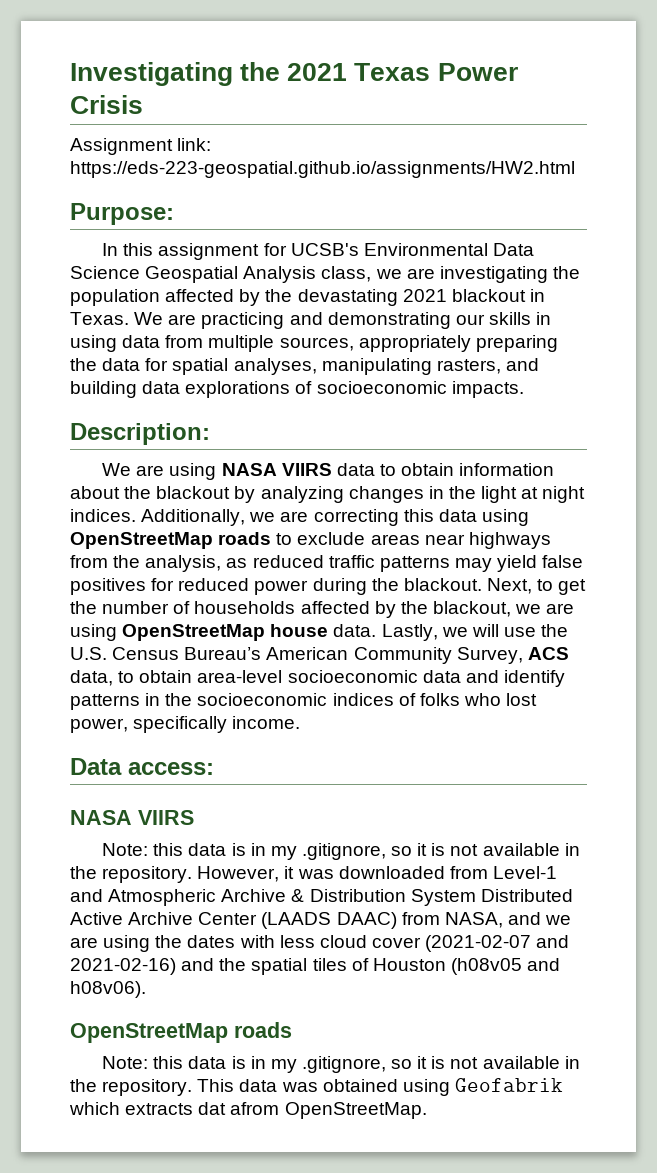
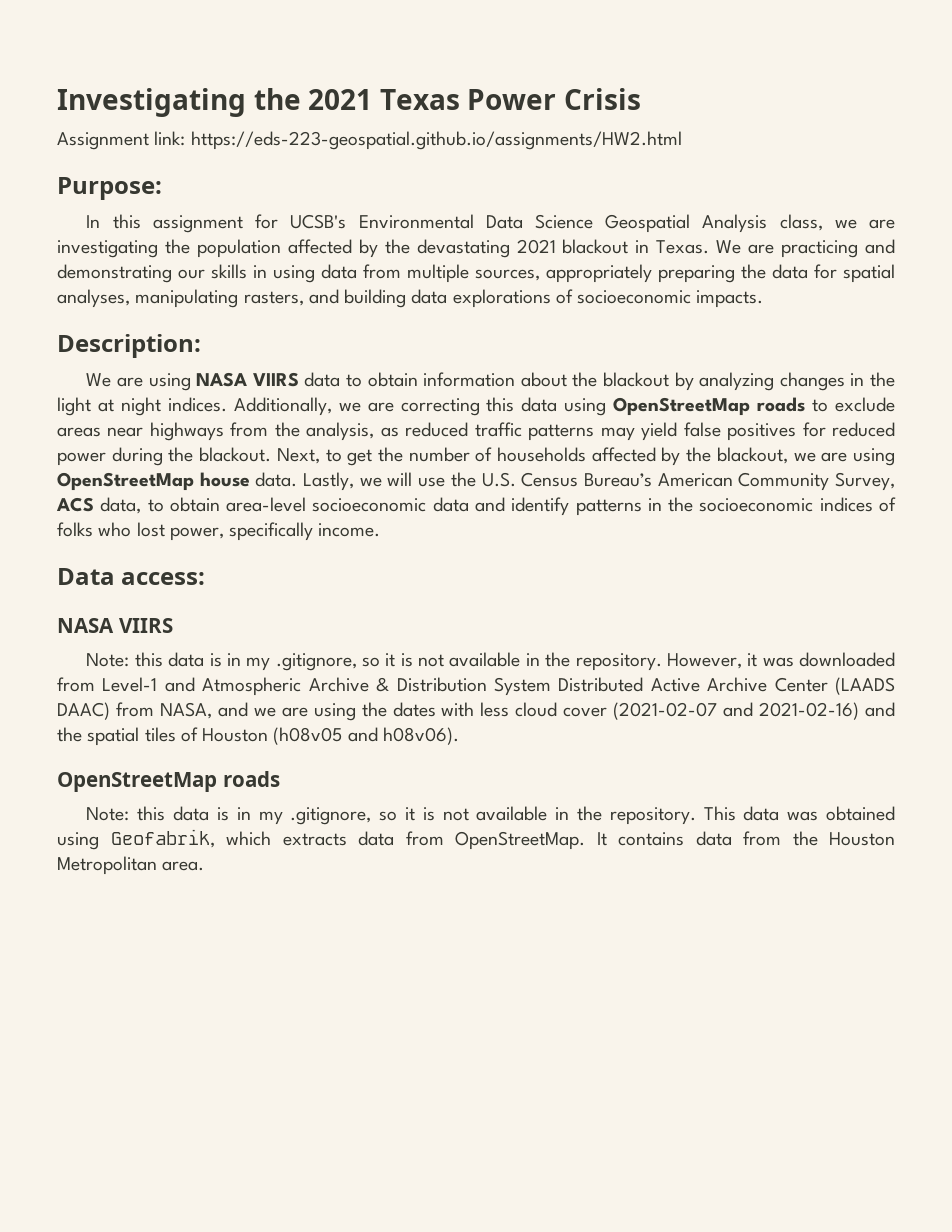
- This data was obtained using Geofabrik which extracts dat afrom OpenStreetMap.
+ This data was obtained using Geofabrik, which extracts data from OpenStreetMap. It contains data from the Houston Metropolitan area.

